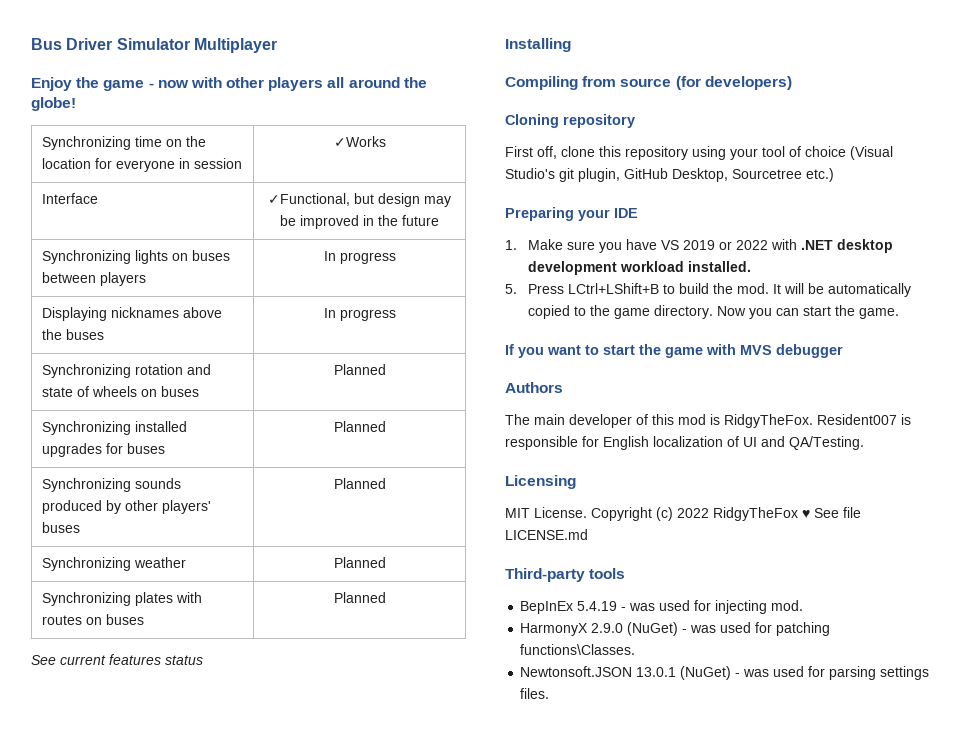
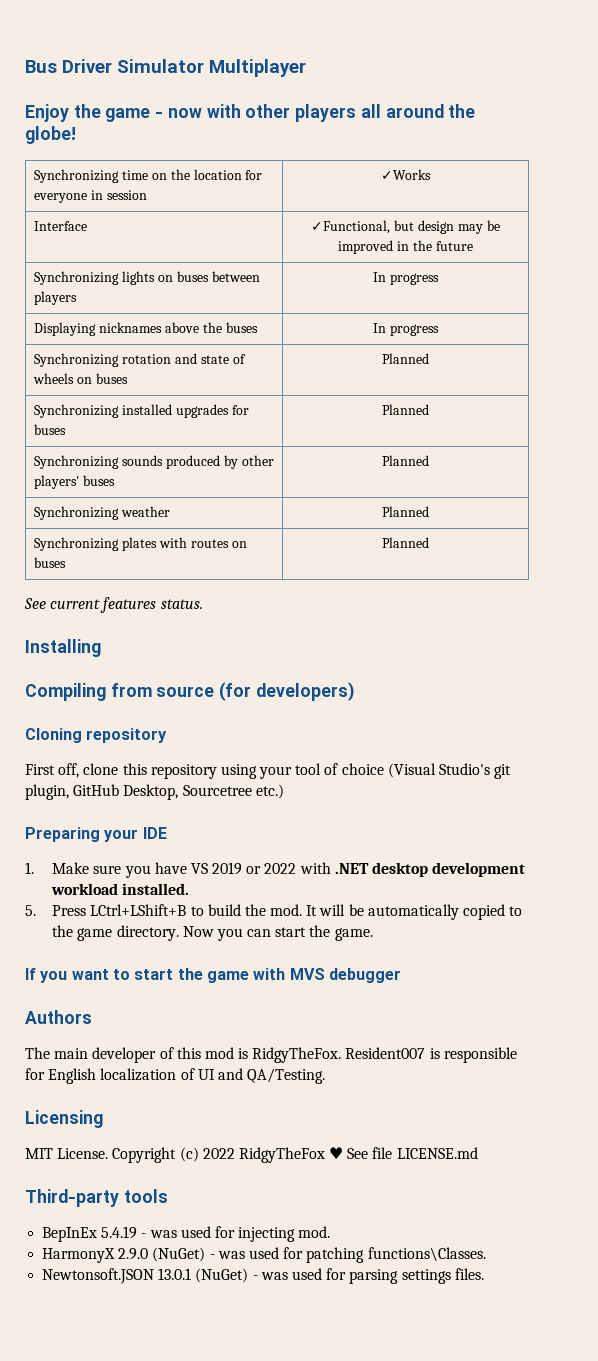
- See current features status
+ See current features status.

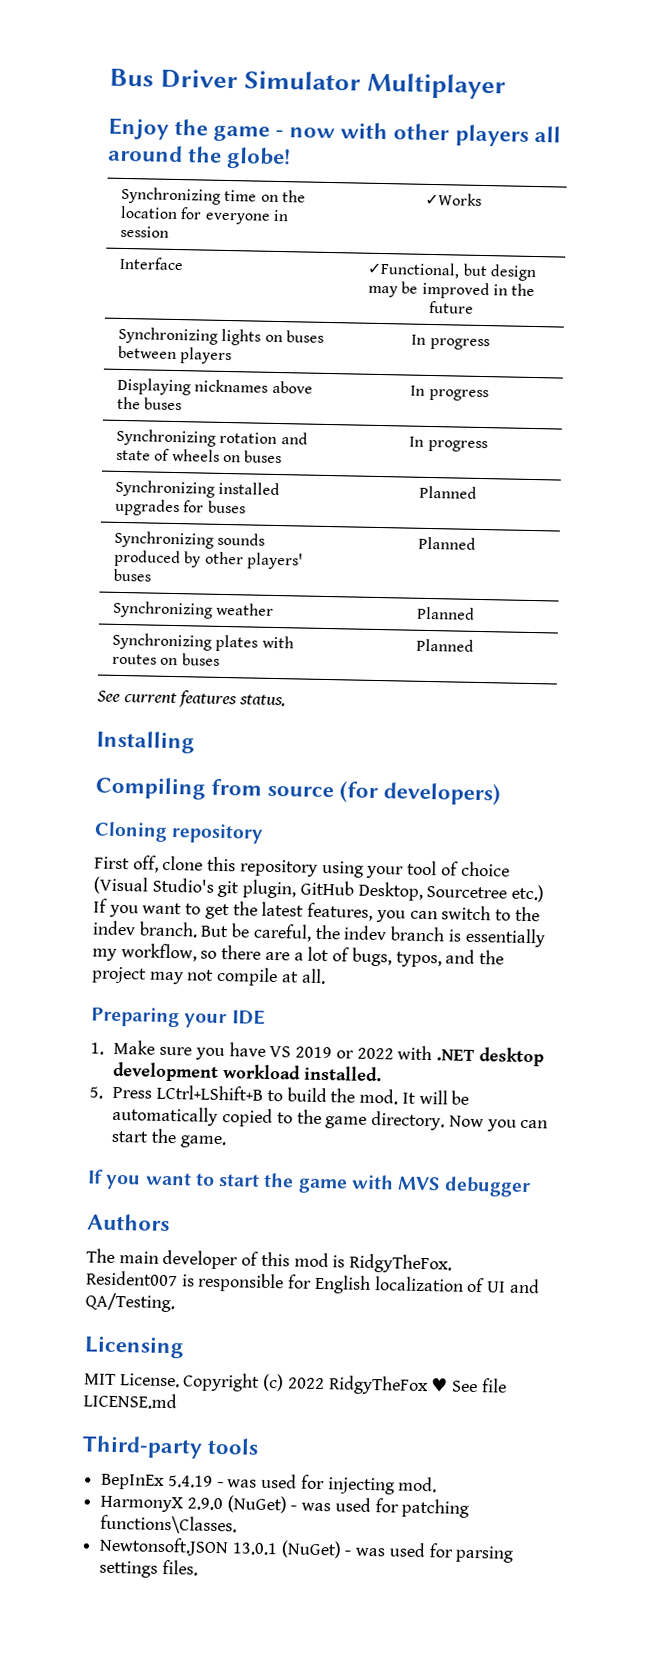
- Synchronizing rotation and state of wheels on buses | Planned
+ Synchronizing rotation and state of wheels on buses | In progress
- First off, clone this repository using your tool of choice (Visual Studio's git plugin, GitHub Desktop, Sourcetree etc.)
+ First off, clone this repository using your tool of choice (Visual Studio's git plugin, GitHub Desktop, Sourcetree etc.) If you want to get the latest features, you can switch to the indev branch. But be careful, the indev branch is essentially my workflow, so there are a lot of bugs, typos, and the project may not compile at all.

